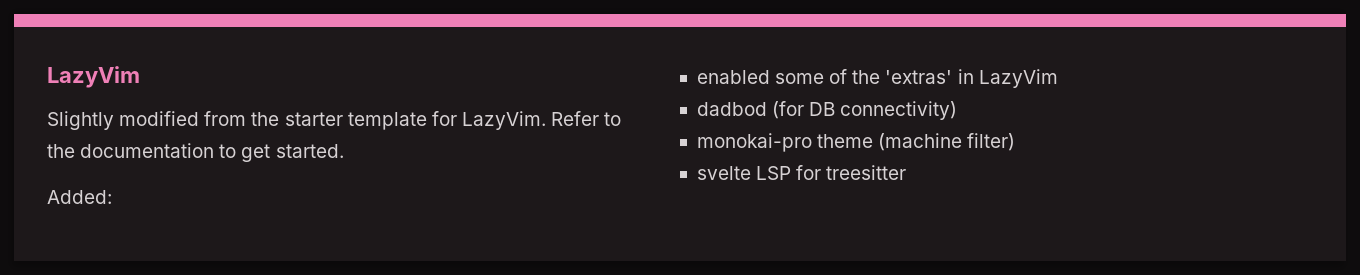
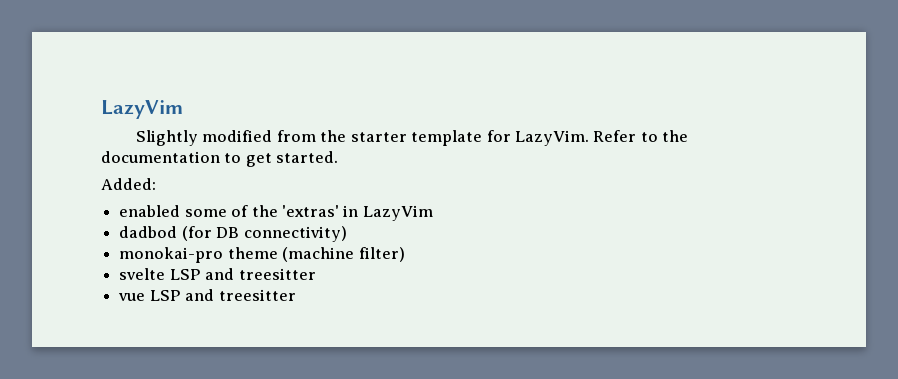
- svelte LSP for treesitter
+ svelte LSP and treesitter
+ vue LSP and treesitter

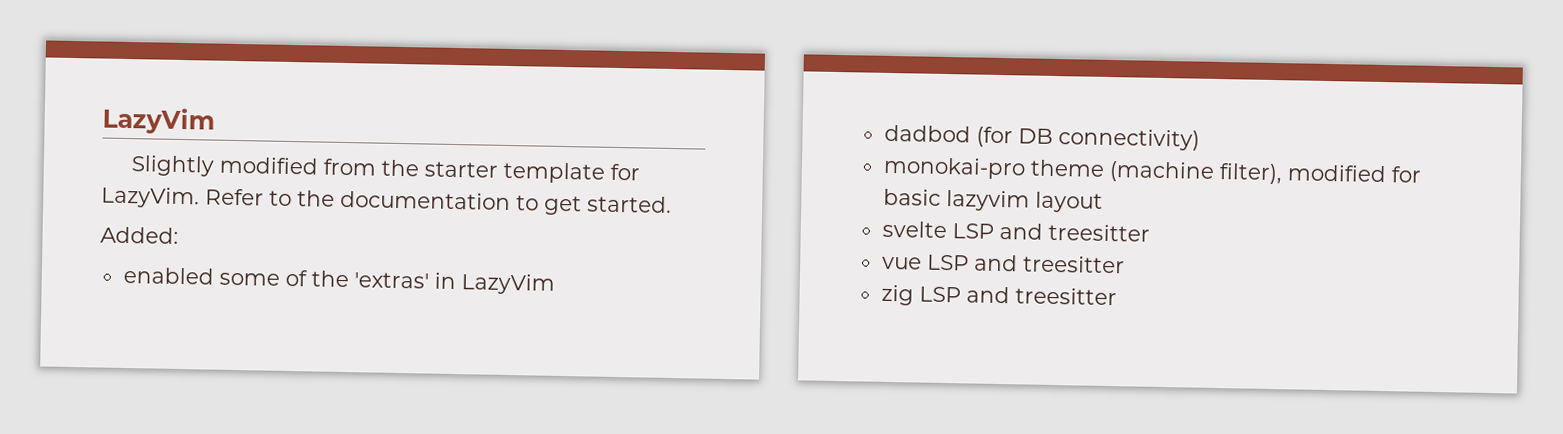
- monokai-pro theme (machine filter)
+ monokai-pro theme (machine filter), modified for basic lazyvim layout
+ zig LSP and treesitter

